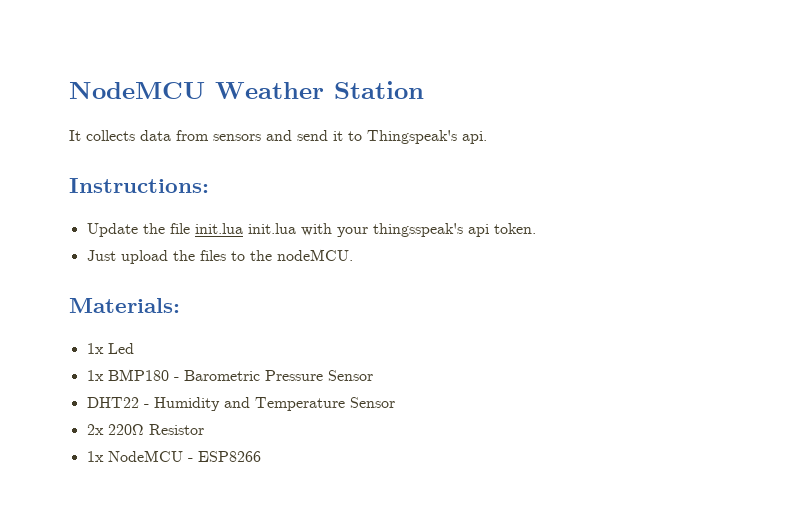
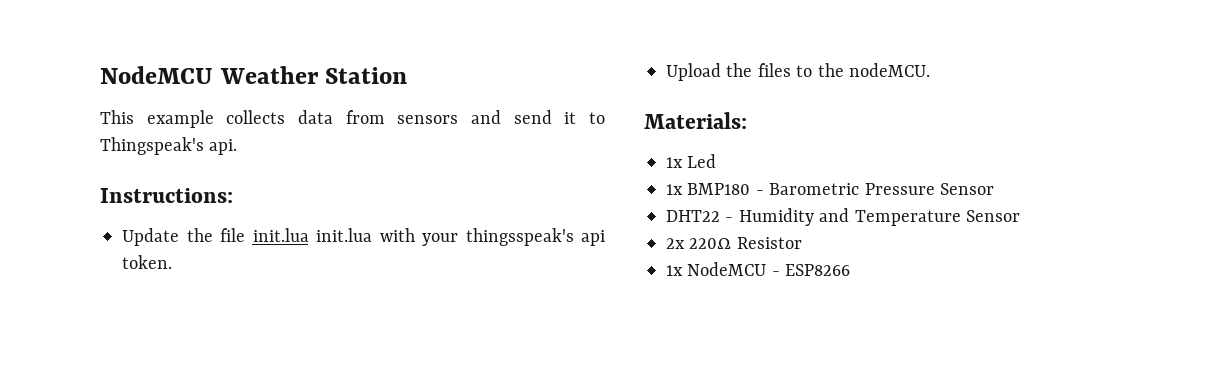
- It collects data from sensors and send it to Thingspeak's api.
+ This example collects data from sensors and send it to Thingspeak's api.
- Just upload the files to the nodeMCU.
+ Upload the files to the nodeMCU.

